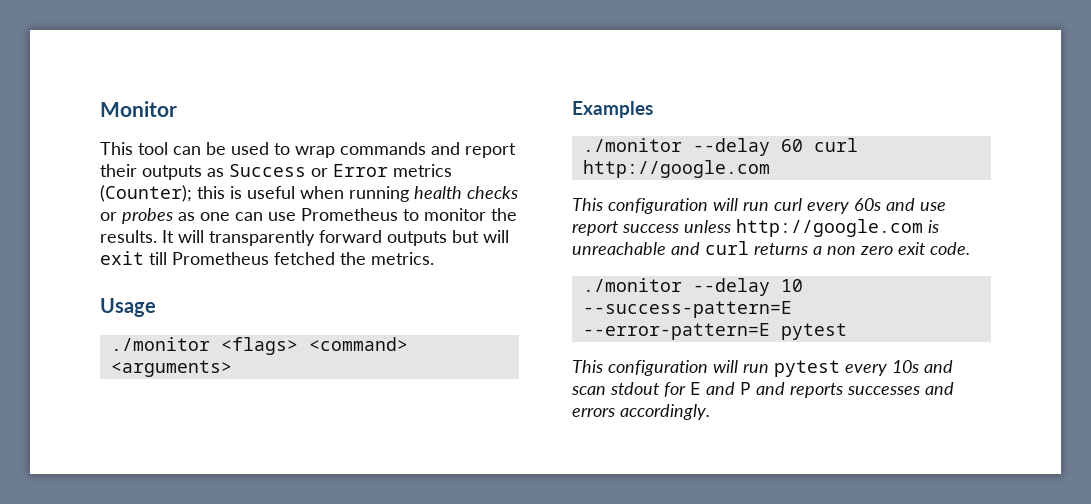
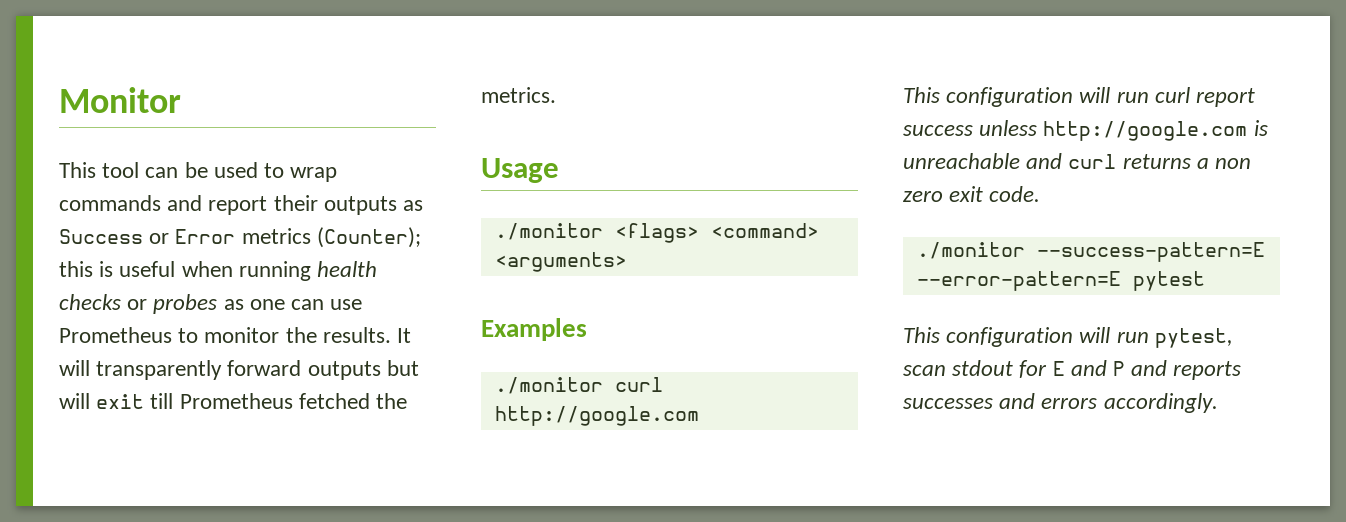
- ./monitor --delay 60 curl http://google.com
+ ./monitor curl http://google.com
- This configuration will run curl every 60s and use report success unless http://google.com is unreachable and curl returns a non zero exit code.
+ This configuration will run curl report success unless http://google.com is unreachable and curl returns a non zero exit code.
- ./monitor --delay 10 --success-pattern=E --error-pattern=E pytest
+ ./monitor --success-pattern=E --error-pattern=E pytest
- This configuration will run pytest every 10s and scan stdout for E and P and reports successes and errors accordingly.
+ This configuration will run pytest, scan stdout for E and P and reports successes and errors accordingly.

